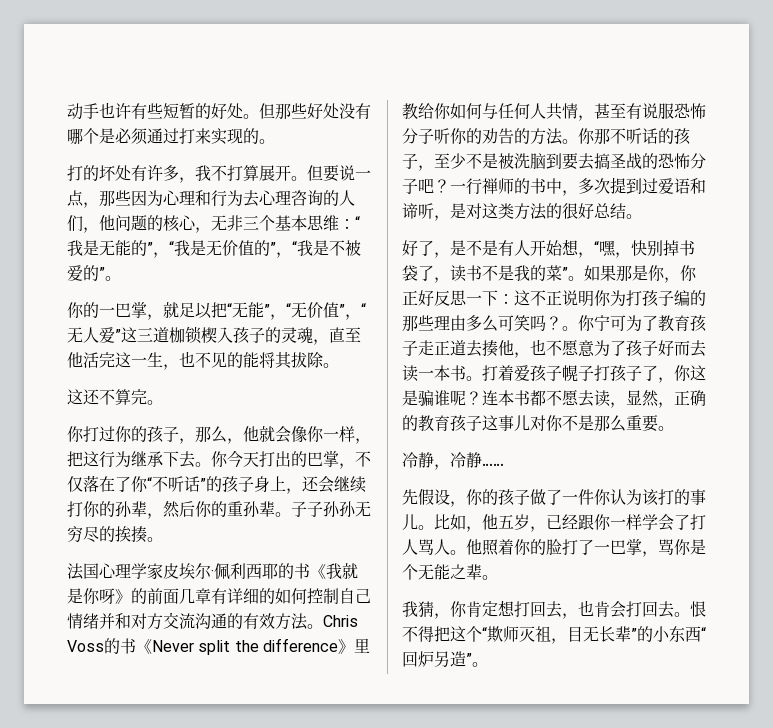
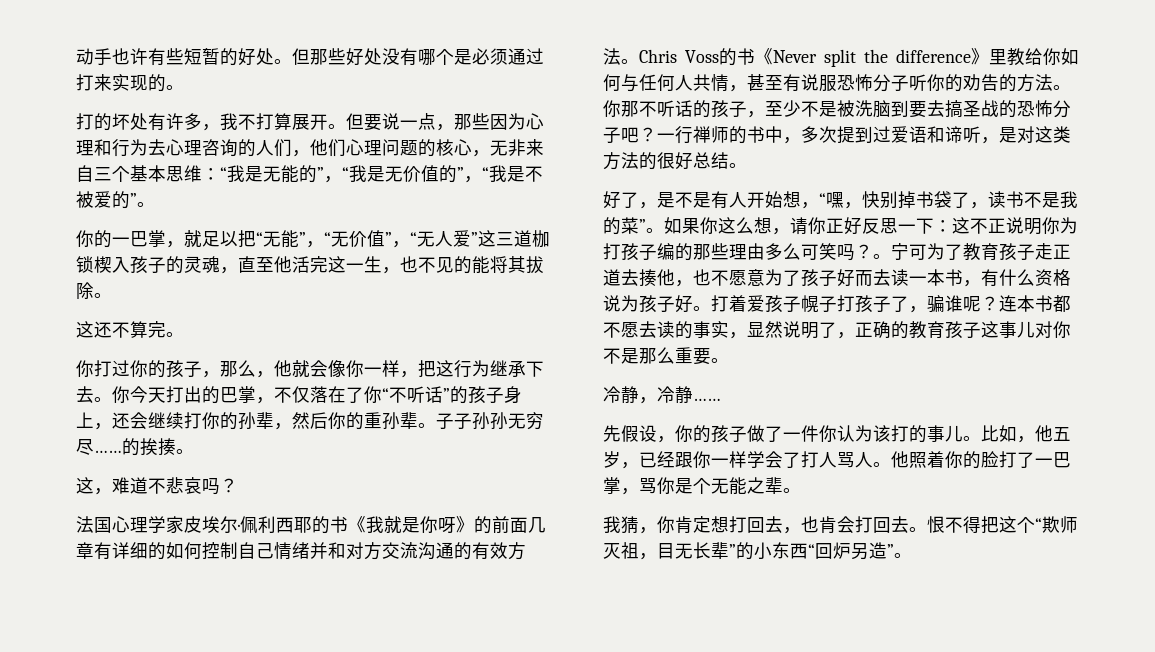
- 但要说一点，那些因为心理和行为去心理咨询的人们，他问题的核心，无非三个基本思维：“我是无能的”，“我是无价值的”，“我是不被爱的”。
+ 但要说一点，那些因为心理和行为去心理咨询的人们，他们心理问题的核心，无非来自三个基本思维：“我是无能的”，“我是无价值的”，“我是不被爱的”。
- 子子孙孙无穷尽的挨揍。
+ 子子孙孙无穷尽……的挨揍。
+ 这，难道不悲哀吗？
- 如果那是你，你正好反思一下：这不正说明你为打孩子编的那些理由多么可笑吗？
+ 如果你这么想，请你正好反思一下：这不正说明你为打孩子编的那些理由多么可笑吗？
- 你宁可为了教育孩子走正道去揍他，也不愿意为了孩子好而去读一本书。
+ 宁可为了教育孩子走正道去揍他，也不愿意为了孩子好而去读一本书，有什么资格说为孩子好。
- 打着爱孩子幌子打孩子了，你这是骗谁呢？
+ 打着爱孩子幌子打孩子了，骗谁呢？
- 连本书都不愿去读，显然，正确的教育孩子这事儿对你不是那么重要。
+ 连本书都不愿去读的事实，显然说明了，正确的教育孩子这事儿对你不是那么重要。

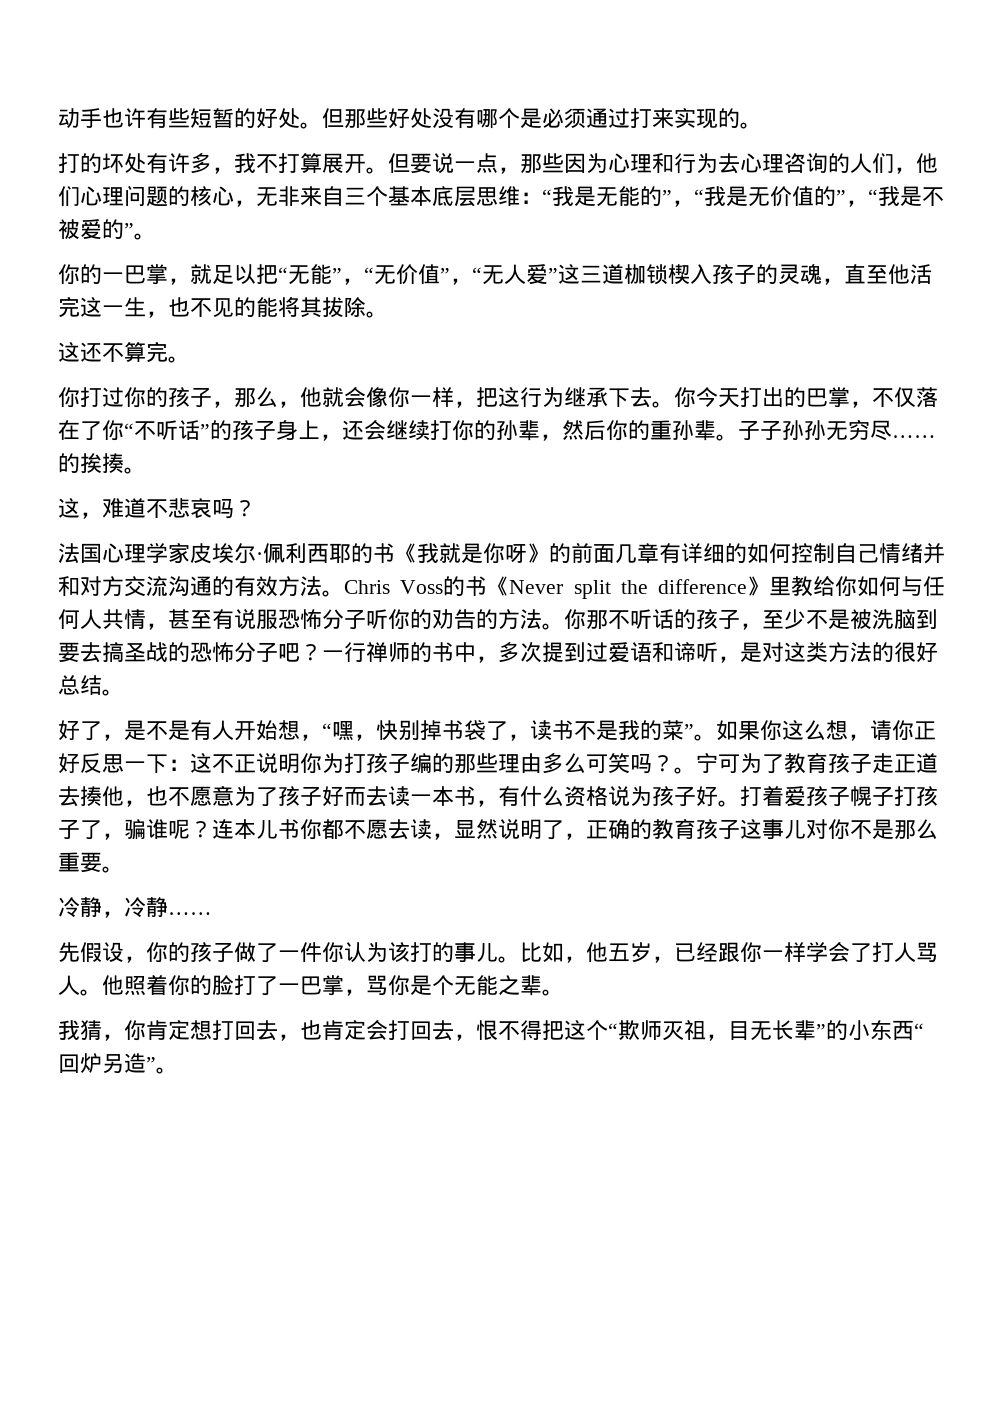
- 但要说一点，那些因为心理和行为去心理咨询的人们，他们心理问题的核心，无非来自三个基本思维：“我是无能的”，“我是无价值的”，“我是不被爱的”。
+ 但要说一点，那些因为心理和行为去心理咨询的人们，他们心理问题的核心，无非来自三个基本底层思维：“我是无能的”，“我是无价值的”，“我是不被爱的”。
- 连本书都不愿去读的事实，显然说明了，正确的教育孩子这事儿对你不是那么重要。
+ 连本儿书你都不愿去读，显然说明了，正确的教育孩子这事儿对你不是那么重要。
- 我猜，你肯定想打回去，也肯会打回去。恨不得把这个“欺师灭祖，目无长辈”的小东西“回炉另造”。
+ 我猜，你肯定想打回去，也肯定会打回去，恨不得把这个“欺师灭祖，目无长辈”的小东西“回炉另造”。

